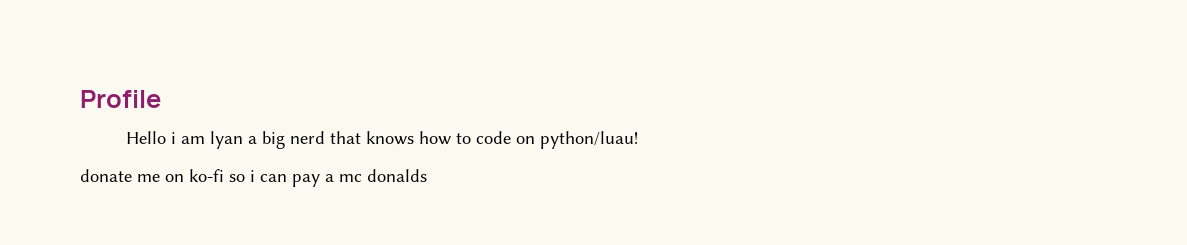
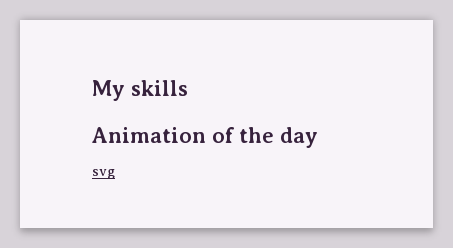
- Profile
- Hello i am lyan a big nerd that knows how to code on python/luau!
- donate me on ko-fi so i can pay a mc donalds
+ My skills
+ Animation of the day
+ svg

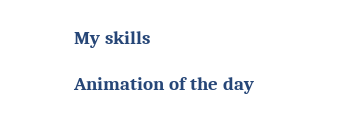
- svg

